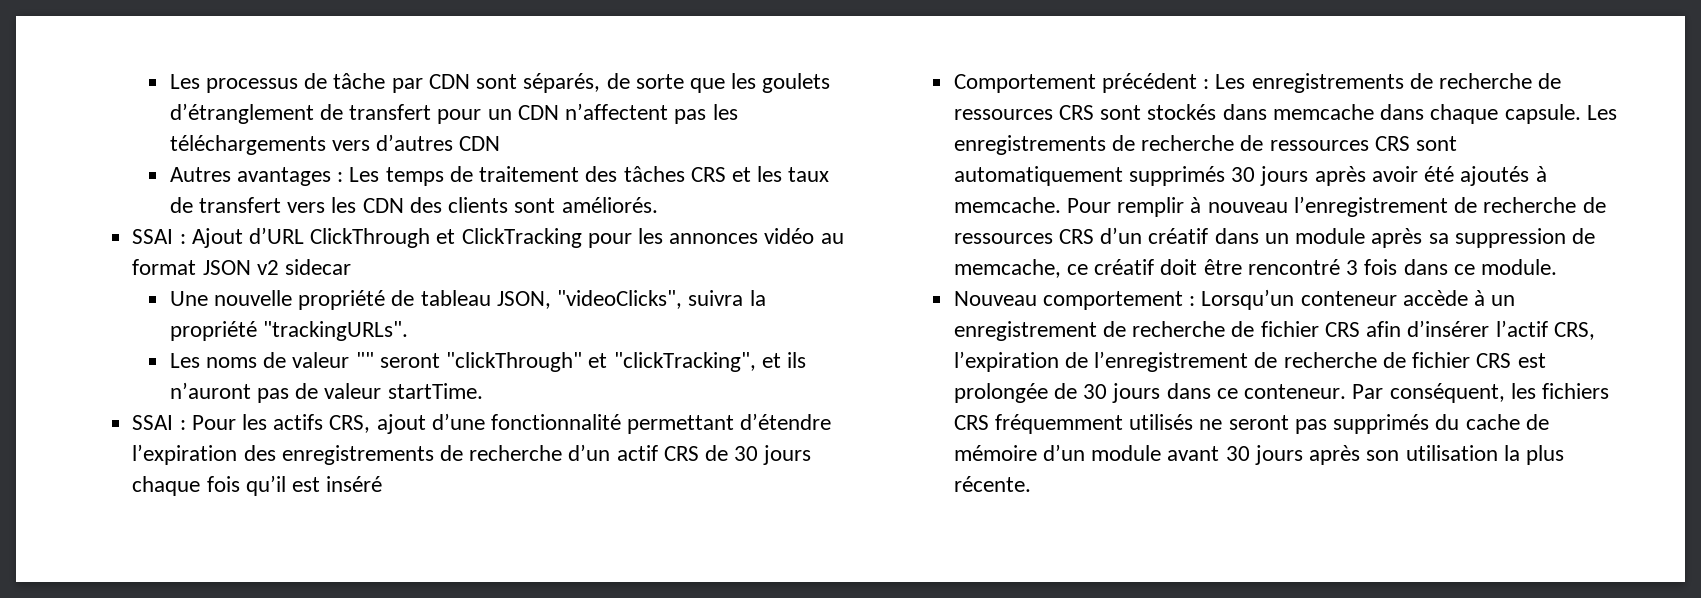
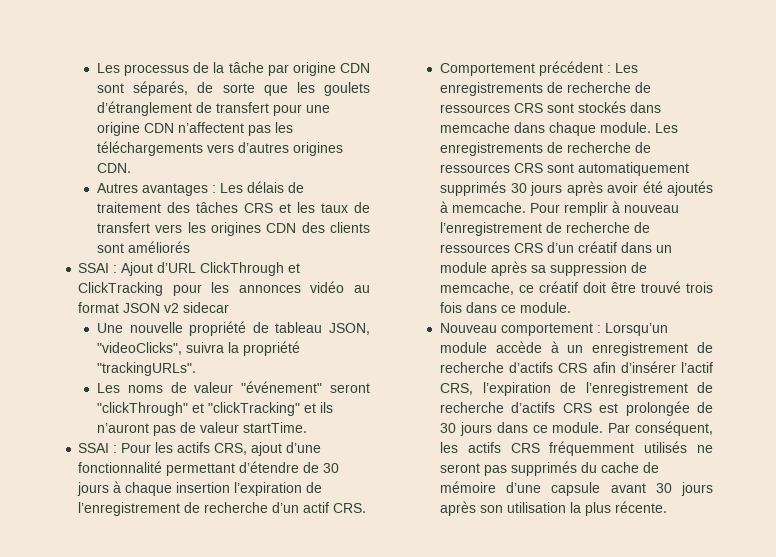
- Les processus de tâche par CDN sont séparés, de sorte que les goulets d’étranglement de transfert pour un CDN n’affectent pas les téléchargements vers d’autres CDN
+ Les processus de la tâche par origine CDN sont séparés, de sorte que les goulets d’étranglement de transfert pour une origine CDN n’affectent pas les téléchargements vers d’autres origines CDN.
- Autres avantages : Les temps de traitement des tâches CRS et les taux de transfert vers les CDN des clients sont améliorés.
+ Autres avantages : Les délais de traitement des tâches CRS et les taux de transfert vers les origines CDN des clients sont améliorés
- Les noms de valeur "" seront "clickThrough" et "clickTracking", et ils n’auront pas de valeur startTime.
+ Les noms de valeur "événement" seront "clickThrough" et "clickTracking" et ils n’auront pas de valeur startTime.
- SSAI : Pour les actifs CRS, ajout d’une fonctionnalité permettant d’étendre l’expiration des enregistrements de recherche d’un actif CRS de 30 jours chaque fois qu’il est inséré
+ SSAI : Pour les actifs CRS, ajout d’une fonctionnalité permettant d’étendre de 30 jours à chaque insertion l’expiration de l’enregistrement de recherche d’un actif CRS.
- Comportement précédent : Les enregistrements de recherche de ressources CRS sont stockés dans memcache dans chaque capsule.
+ Comportement précédent : Les enregistrements de recherche de ressources CRS sont stockés dans memcache dans chaque module.
- Pour remplir à nouveau l’enregistrement de recherche de ressources CRS d’un créatif dans un module après sa suppression de memcache, ce créatif doit être rencontré 3 fois dans ce module.
+ Pour remplir à nouveau l’enregistrement de recherche de ressources CRS d’un créatif dans un module après sa suppression de memcache, ce créatif doit être trouvé trois fois dans ce module.
- Nouveau comportement : Lorsqu’un conteneur accède à un enregistrement de recherche de fichier CRS afin d’insérer l’actif CRS, l’expiration de l’enregistrement de recherche de fichier CRS est prolongée de 30 jours dans ce conteneur.
+ Nouveau comportement : Lorsqu’un module accède à un enregistrement de recherche d’actifs CRS afin d’insérer l’actif CRS, l’expiration de l’enregistrement de recherche d’actifs CRS est prolongée de 30 jours dans ce module.
- Par conséquent, les fichiers CRS fréquemment utilisés ne seront pas supprimés du cache de mémoire d’un module avant 30 jours après son utilisation la plus récente.
+ Par conséquent, les actifs CRS fréquemment utilisés ne seront pas supprimés du cache de mémoire d’une capsule avant 30 jours après son utilisation la plus récente.

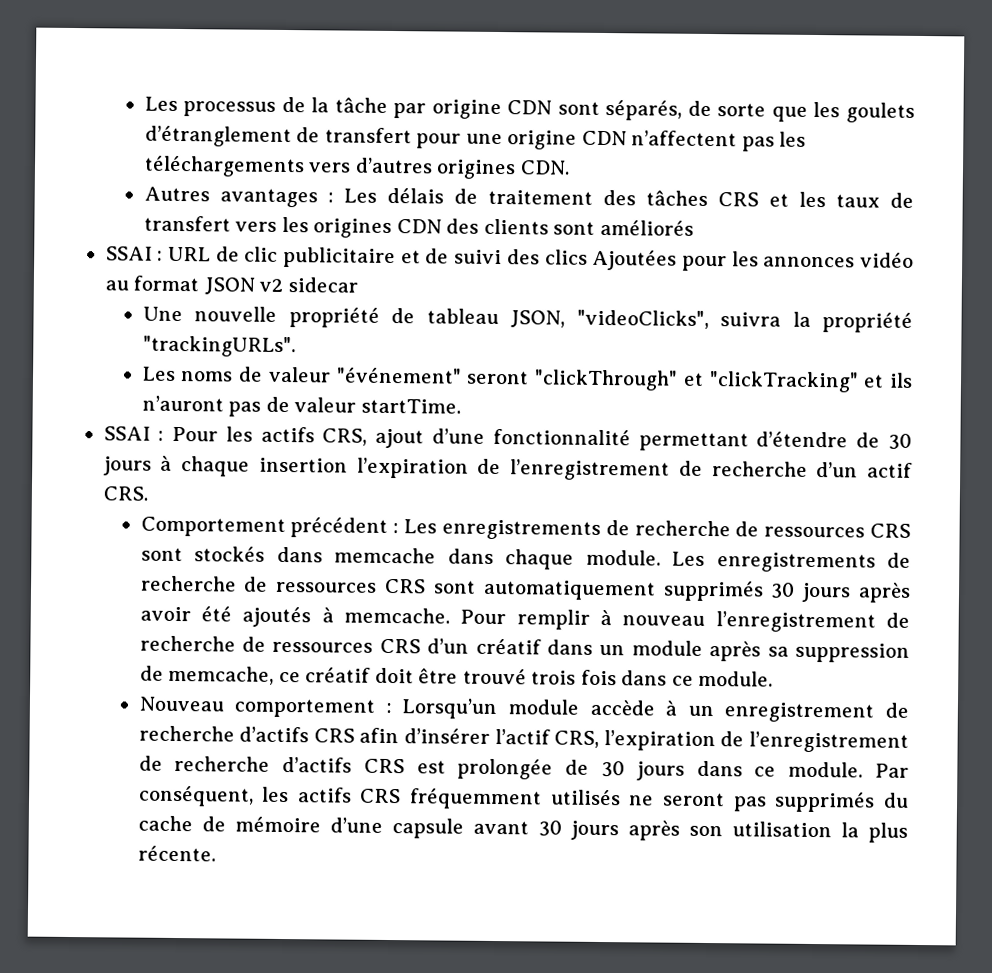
- SSAI : Ajout d’URL ClickThrough et ClickTracking pour les annonces vidéo au format JSON v2 sidecar
+ SSAI : URL de clic publicitaire et de suivi des clics Ajoutées pour les annonces vidéo au format JSON v2 sidecar

